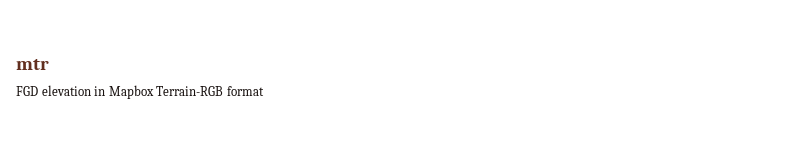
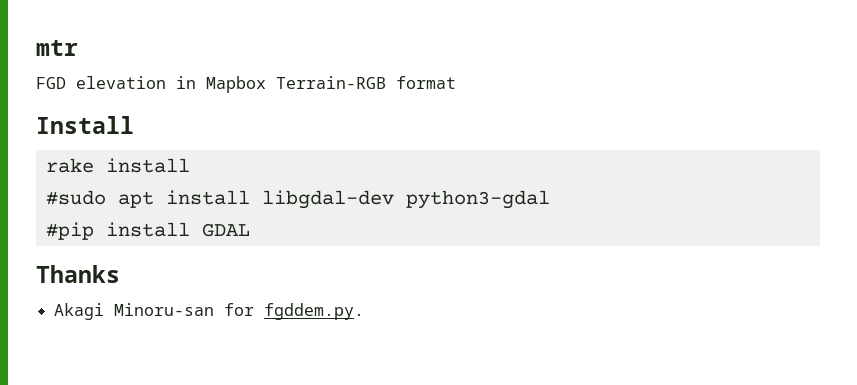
+ Install
+ rake install
+ #sudo apt install libgdal-dev python3-gdal
+ #pip install GDAL
+ Thanks
+ Akagi Minoru-san for fgddem.py.

